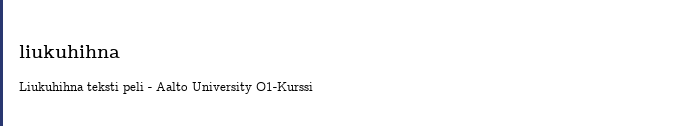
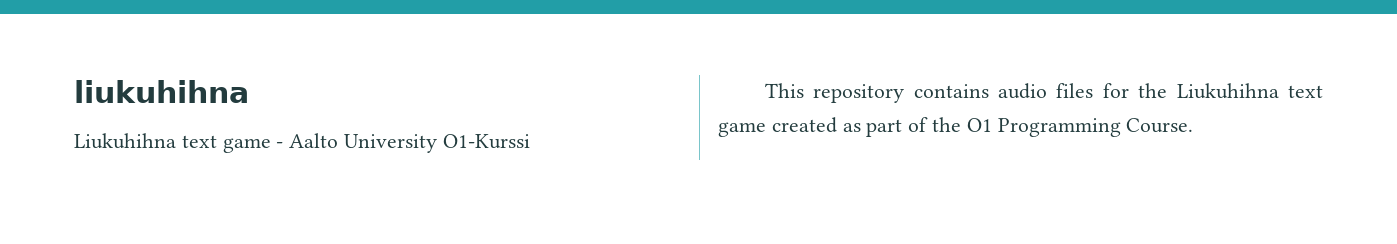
- Liukuhihna teksti peli - Aalto University O1-Kurssi
+ Liukuhihna text game - Aalto University O1-Kurssi
+ This repository contains audio files for the Liukuhihna text game created as part of the O1 Programming Course.

